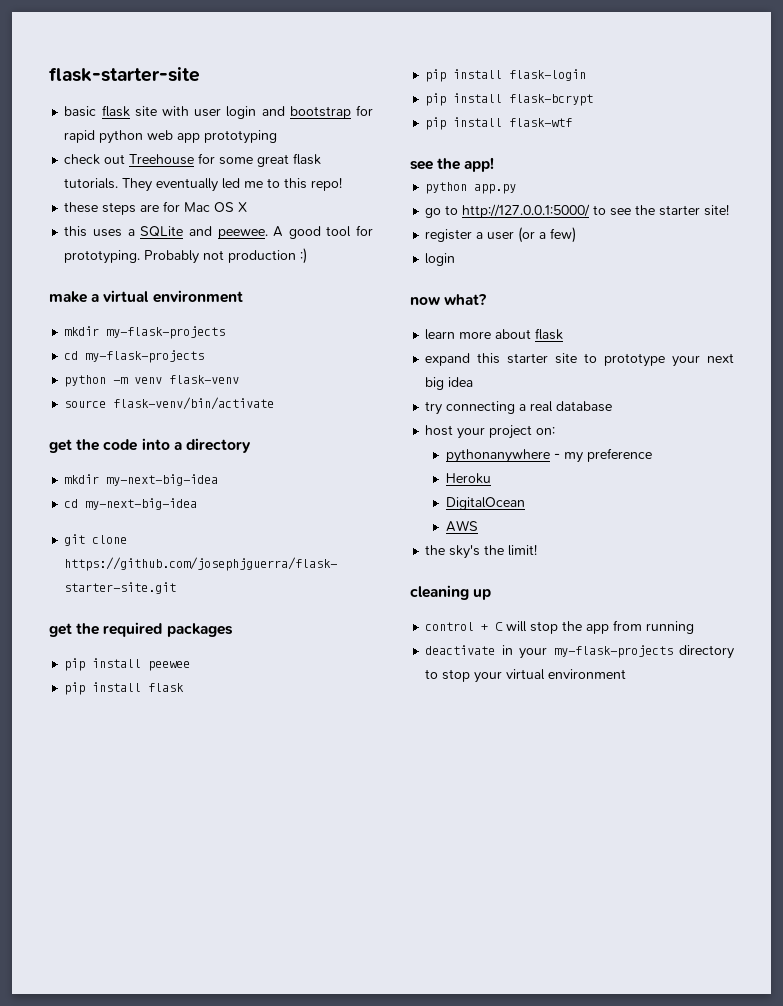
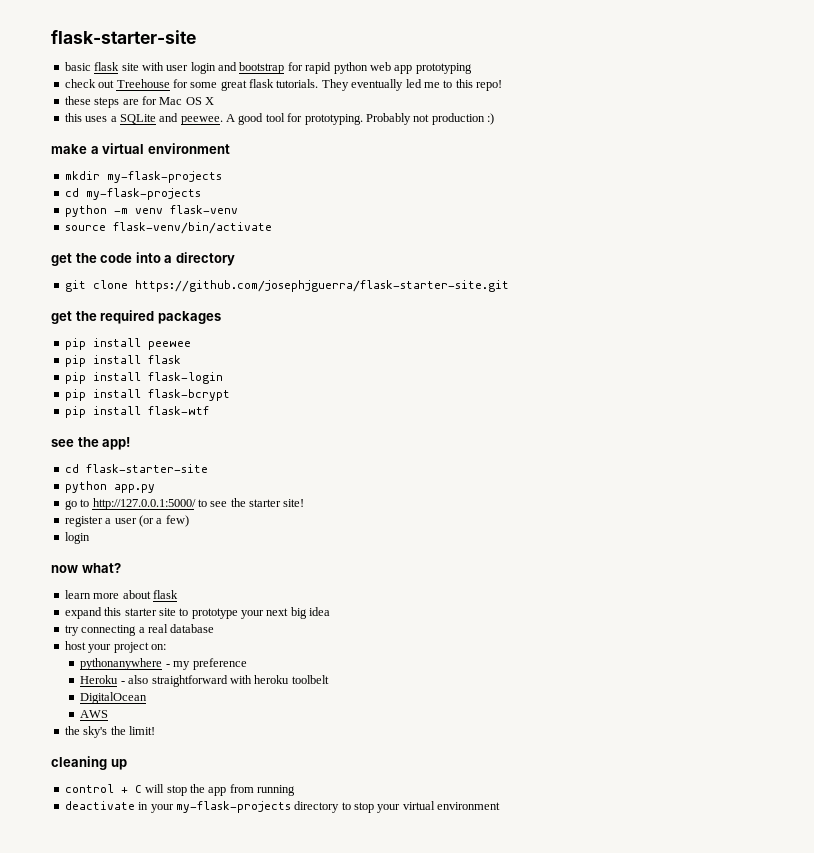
- mkdir my-next-big-idea
- cd my-next-big-idea
+ cd flask-starter-site
- Heroku
+ Heroku - also straightforward with heroku toolbelt

